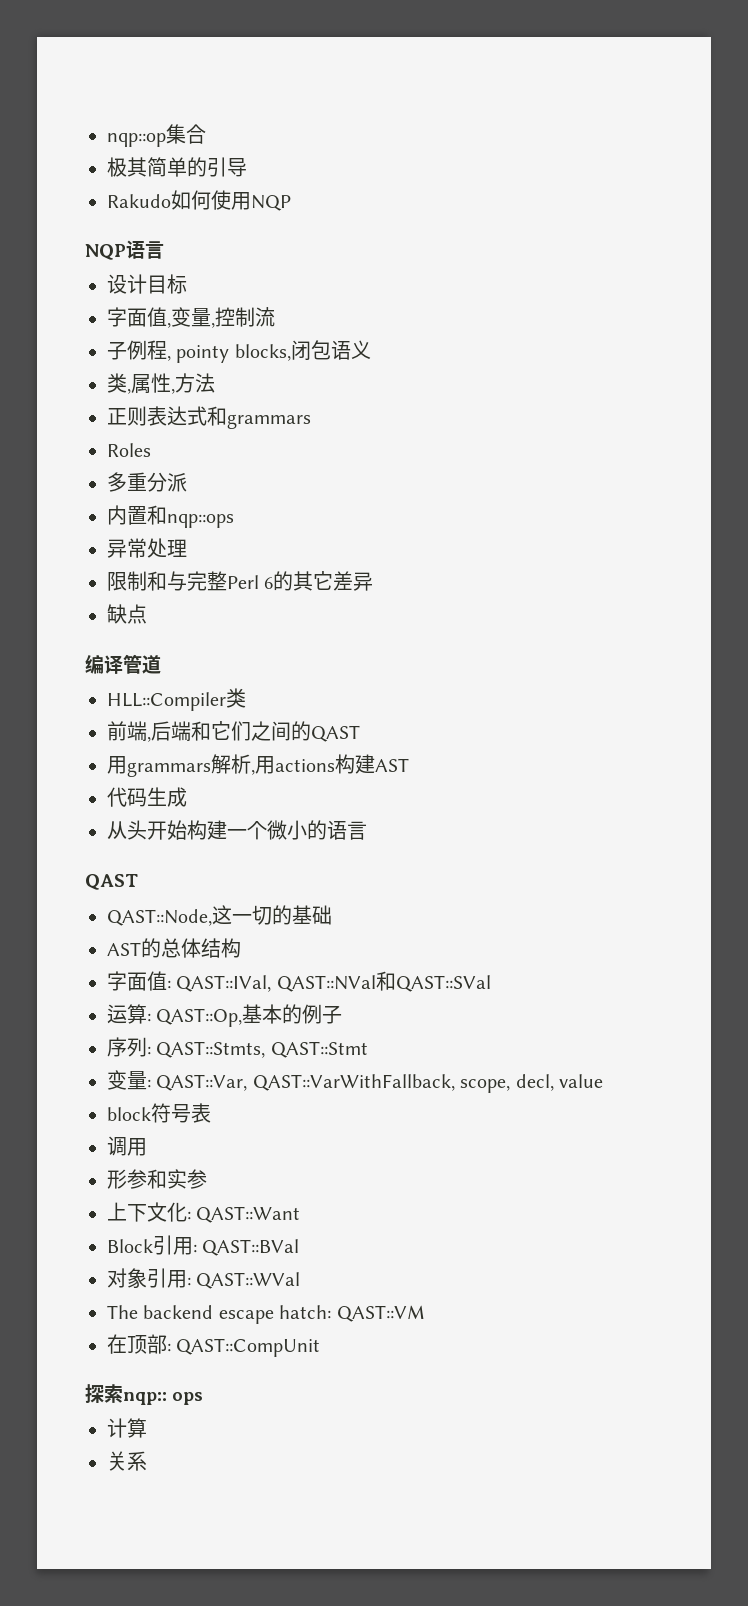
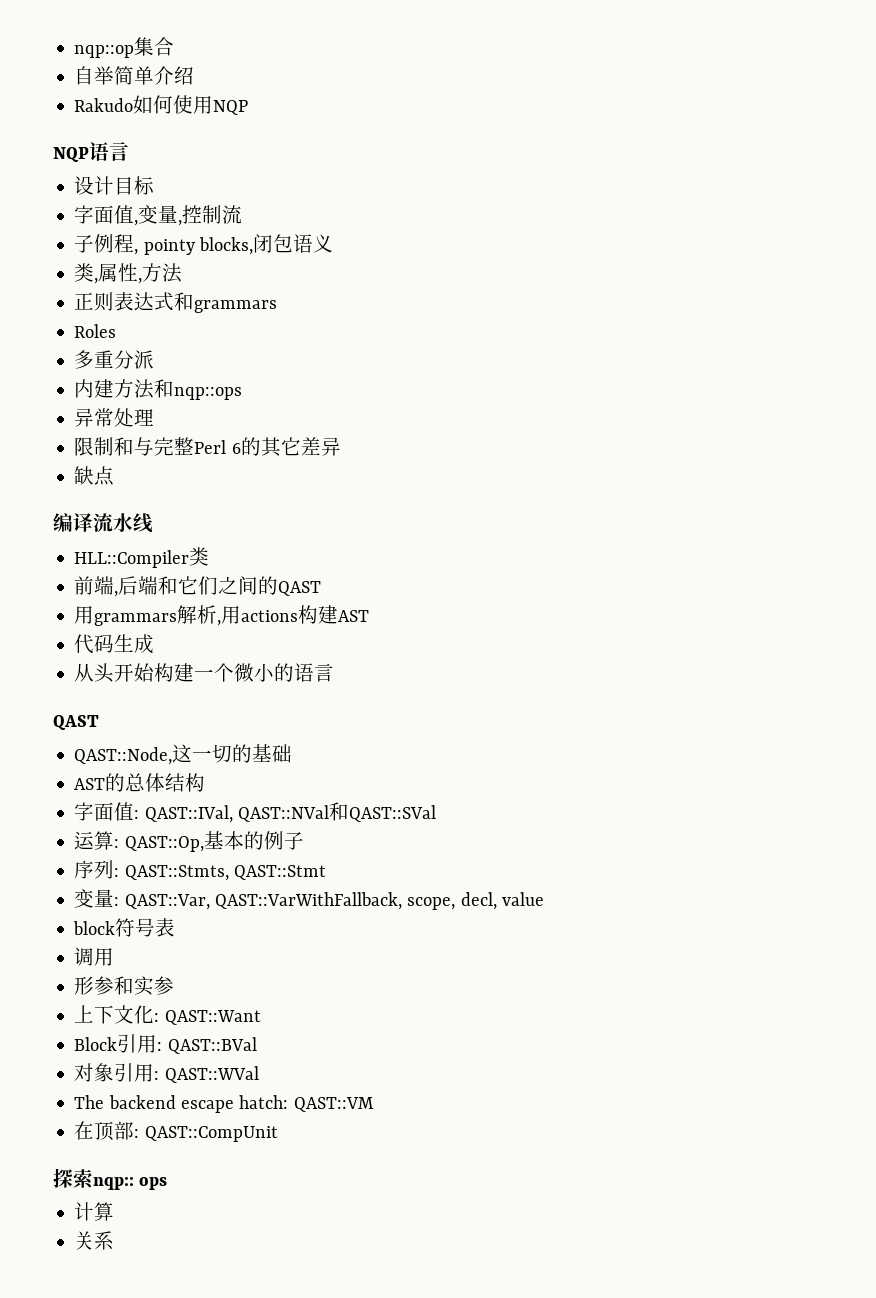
- 极其简单的引导
+ 自举简单介绍
- 内置和nqp::ops
+ 内建方法和nqp::ops
- 编译管道
+ 编译流水线

